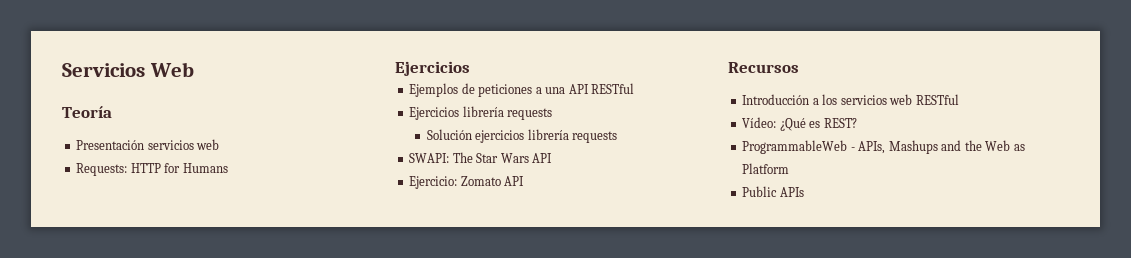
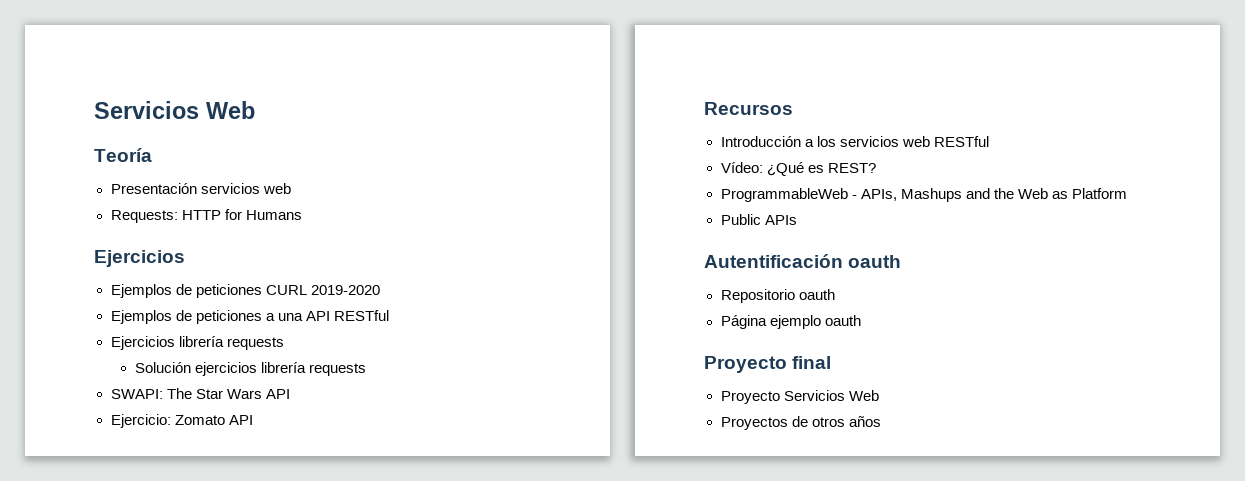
+ Ejemplos de peticiones CURL 2019-2020
+ Autentificación oauth
+ Repositorio oauth
+ Página ejemplo oauth
+ Proyecto final
+ Proyecto Servicios Web
+ Proyectos de otros años

